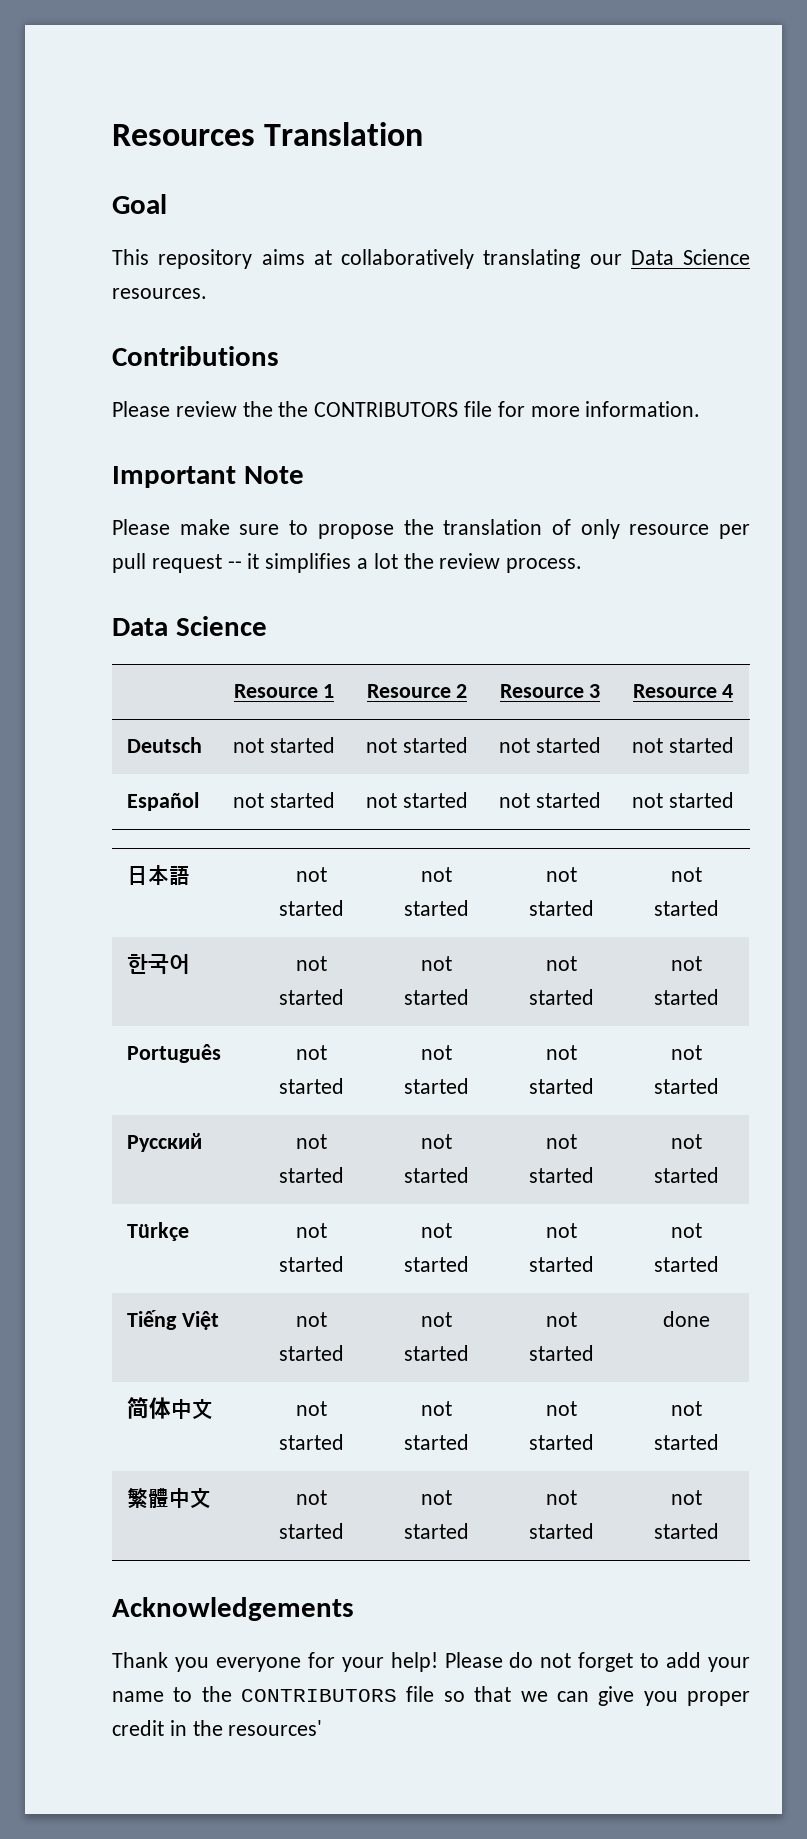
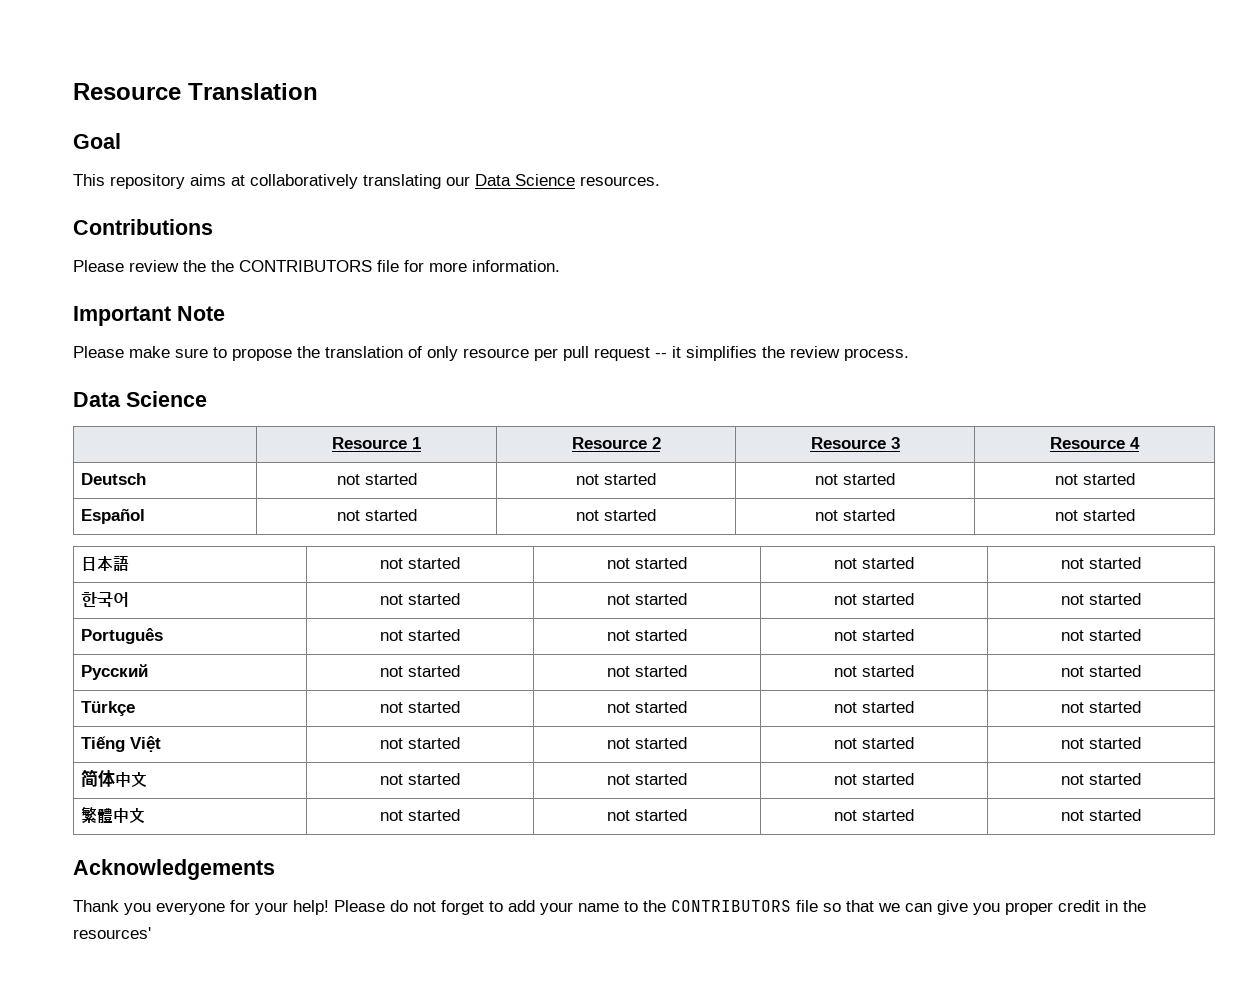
- Resources Translation
+ Resource Translation
- Please make sure to propose the translation of only resource per pull request -- it simplifies a lot the review process.
+ Please make sure to propose the translation of only resource per pull request -- it simplifies the review process.
- Tiếng Việt | not started | not started | not started | done
+ Tiếng Việt | not started | not started | not started | not started

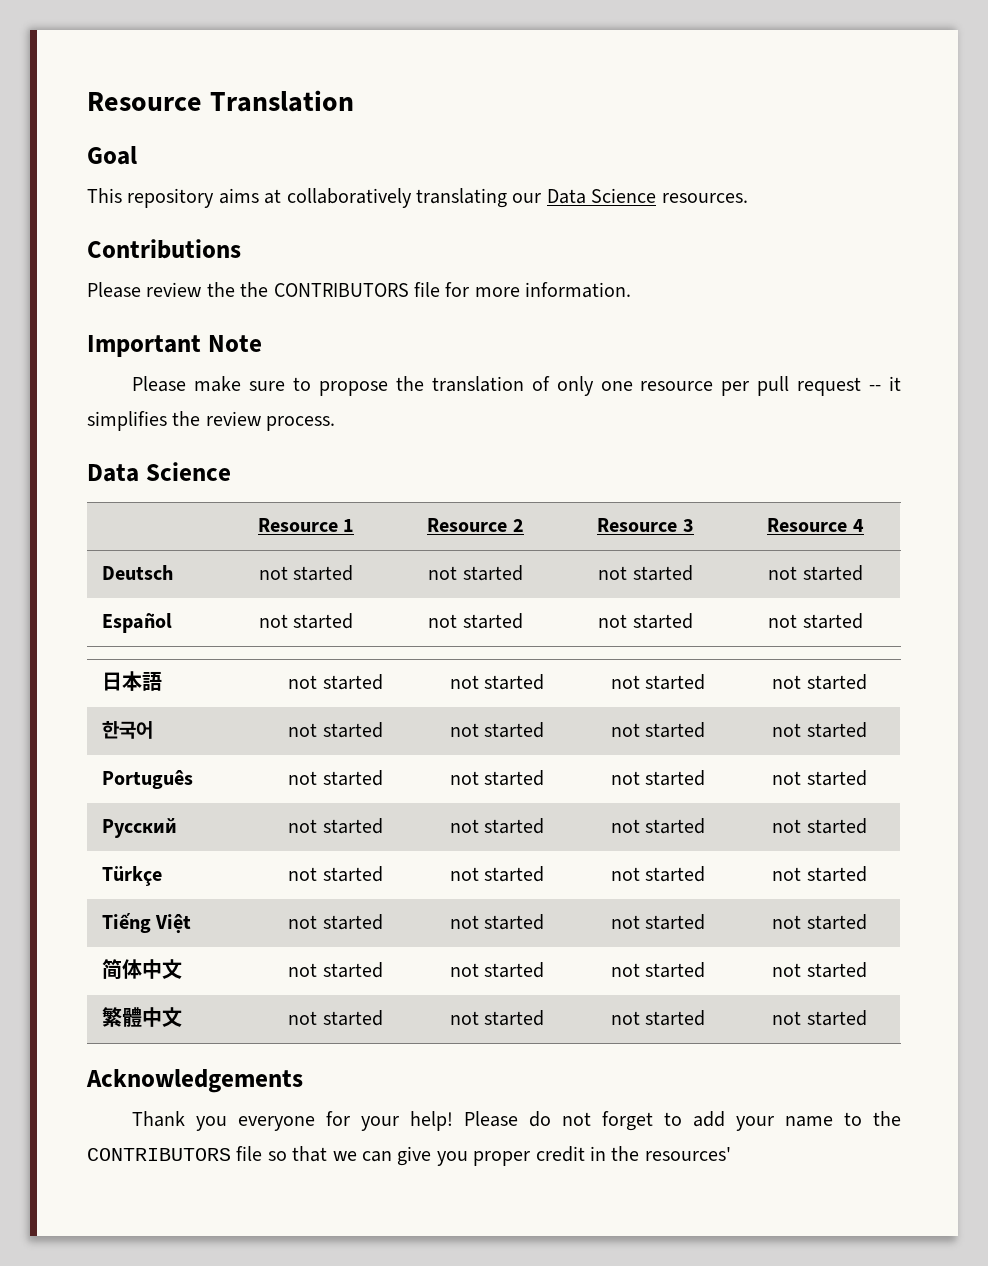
- Please make sure to propose the translation of only resource per pull request -- it simplifies the review process.
+ Please make sure to propose the translation of only one resource per pull request -- it simplifies the review process.

